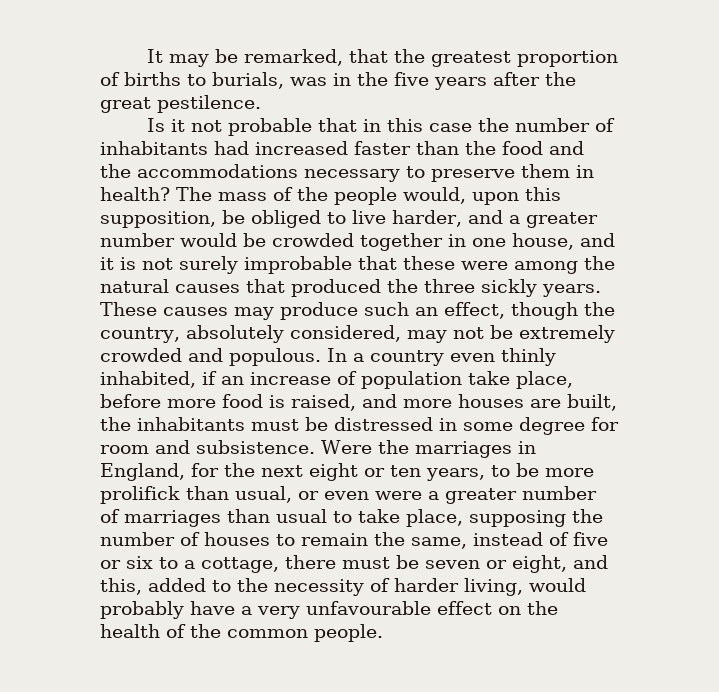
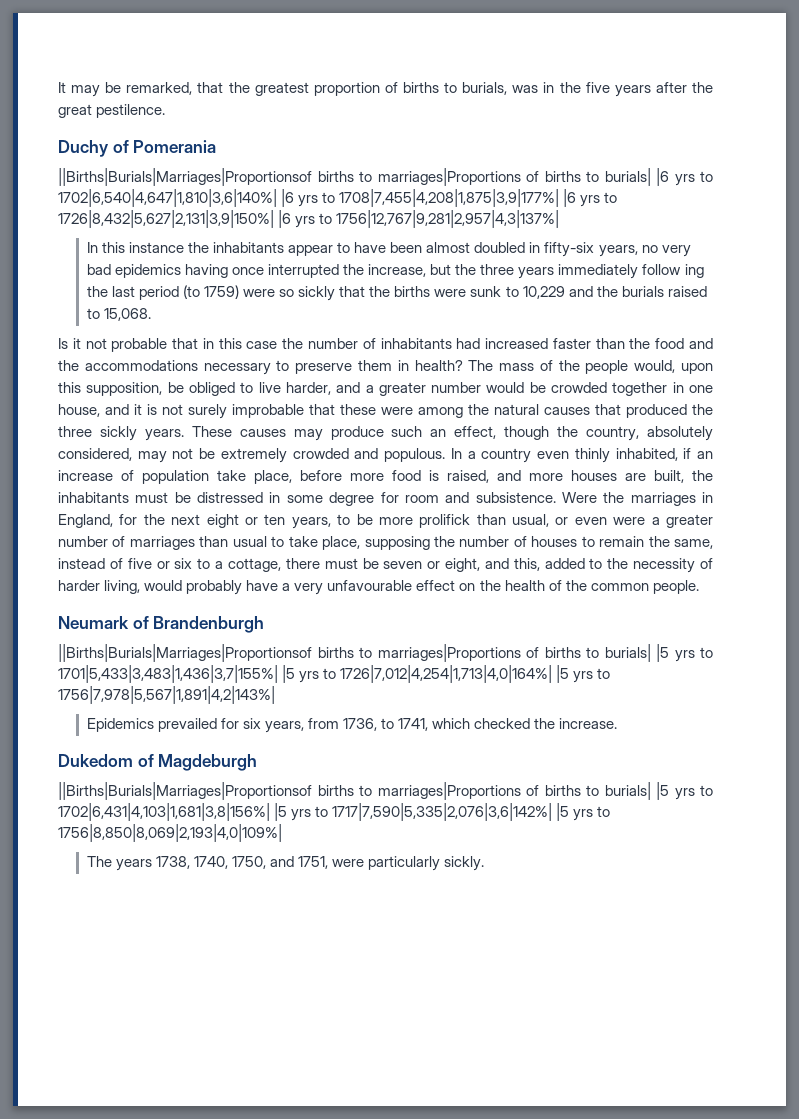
+ Duchy of Pomerania
+ ||Births|Burials|Marriages|Proportionsof births to marriages|Proportions of births to burials| |6 yrs to 1702|6,540|4,647|1,810|3,6|140%| |6 yrs to 1708|7,455|4,208|1,875|3,9|177%| |6 yrs to 1726|8,432|5,627|2,131|3,9|150%| |6 yrs to 1756|12,767|9,281|2,957|4,3|137%|
+ In this instance the inhabitants appear to have been almost doubled in fifty-six years, no very bad epidemics having once interrupted the increase, but the three years immediately follow ing the last period (to 1759) were so sickly that the births were sunk to 10,229 and the burials raised to 15,068.
+ Neumark of Brandenburgh
+ ||Births|Burials|Marriages|Proportionsof births to marriages|Proportions of births to burials| |5 yrs to 1701|5,433|3,483|1,436|3,7|155%| |5 yrs to 1726|7,012|4,254|1,713|4,0|164%| |5 yrs to 1756|7,978|5,567|1,891|4,2|143%|
+ Epidemics prevailed for six years, from 1736, to 1741, which checked the increase.
+ Dukedom of Magdeburgh
+ ||Births|Burials|Marriages|Proportionsof births to marriages|Proportions of births to burials| |5 yrs to 1702|6,431|4,103|1,681|3,8|156%| |5 yrs to 1717|7,590|5,335|2,076|3,6|142%| |5 yrs to 1756|8,850|8,069|2,193|4,0|109%|
+ The years 1738, 1740, 1750, and 1751, were particularly sickly.

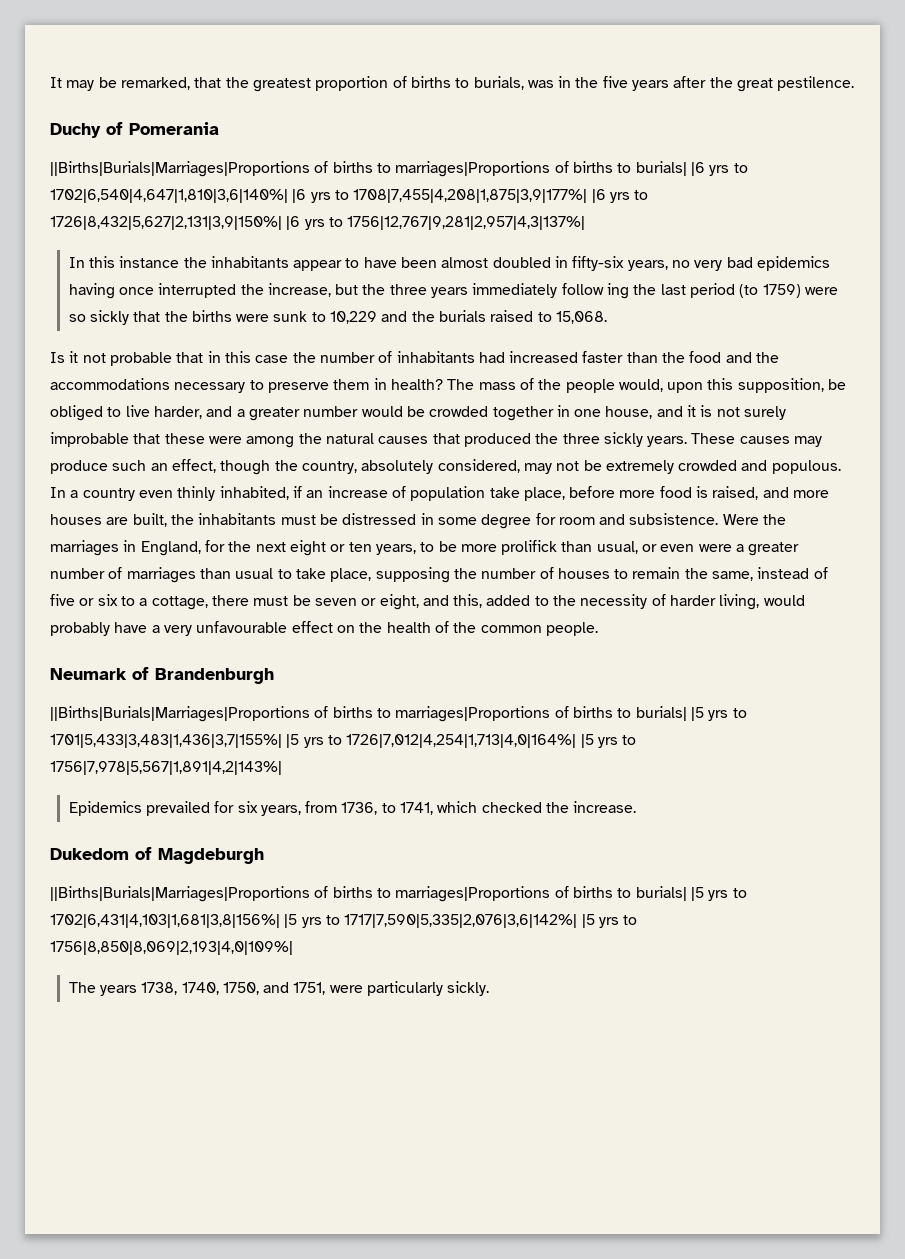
- ||Births|Burials|Marriages|Proportionsof births to marriages|Proportions of births to burials| |6 yrs to 1702|6,540|4,647|1,810|3,6|140%| |6 yrs to 1708|7,455|4,208|1,875|3,9|177%| |6 yrs to 1726|8,432|5,627|2,131|3,9|150%| |6 yrs to 1756|12,767|9,281|2,957|4,3|137%|
+ ||Births|Burials|Marriages|Proportions of births to marriages|Proportions of births to burials| |6 yrs to 1702|6,540|4,647|1,810|3,6|140%| |6 yrs to 1708|7,455|4,208|1,875|3,9|177%| |6 yrs to 1726|8,432|5,627|2,131|3,9|150%| |6 yrs to 1756|12,767|9,281|2,957|4,3|137%|
- ||Births|Burials|Marriages|Proportionsof births to marriages|Proportions of births to burials| |5 yrs to 1701|5,433|3,483|1,436|3,7|155%| |5 yrs to 1726|7,012|4,254|1,713|4,0|164%| |5 yrs to 1756|7,978|5,567|1,891|4,2|143%|
+ ||Births|Burials|Marriages|Proportions of births to marriages|Proportions of births to burials| |5 yrs to 1701|5,433|3,483|1,436|3,7|155%| |5 yrs to 1726|7,012|4,254|1,713|4,0|164%| |5 yrs to 1756|7,978|5,567|1,891|4,2|143%|
- ||Births|Burials|Marriages|Proportionsof births to marriages|Proportions of births to burials| |5 yrs to 1702|6,431|4,103|1,681|3,8|156%| |5 yrs to 1717|7,590|5,335|2,076|3,6|142%| |5 yrs to 1756|8,850|8,069|2,193|4,0|109%|
+ ||Births|Burials|Marriages|Proportions of births to marriages|Proportions of births to burials| |5 yrs to 1702|6,431|4,103|1,681|3,8|156%| |5 yrs to 1717|7,590|5,335|2,076|3,6|142%| |5 yrs to 1756|8,850|8,069|2,193|4,0|109%|

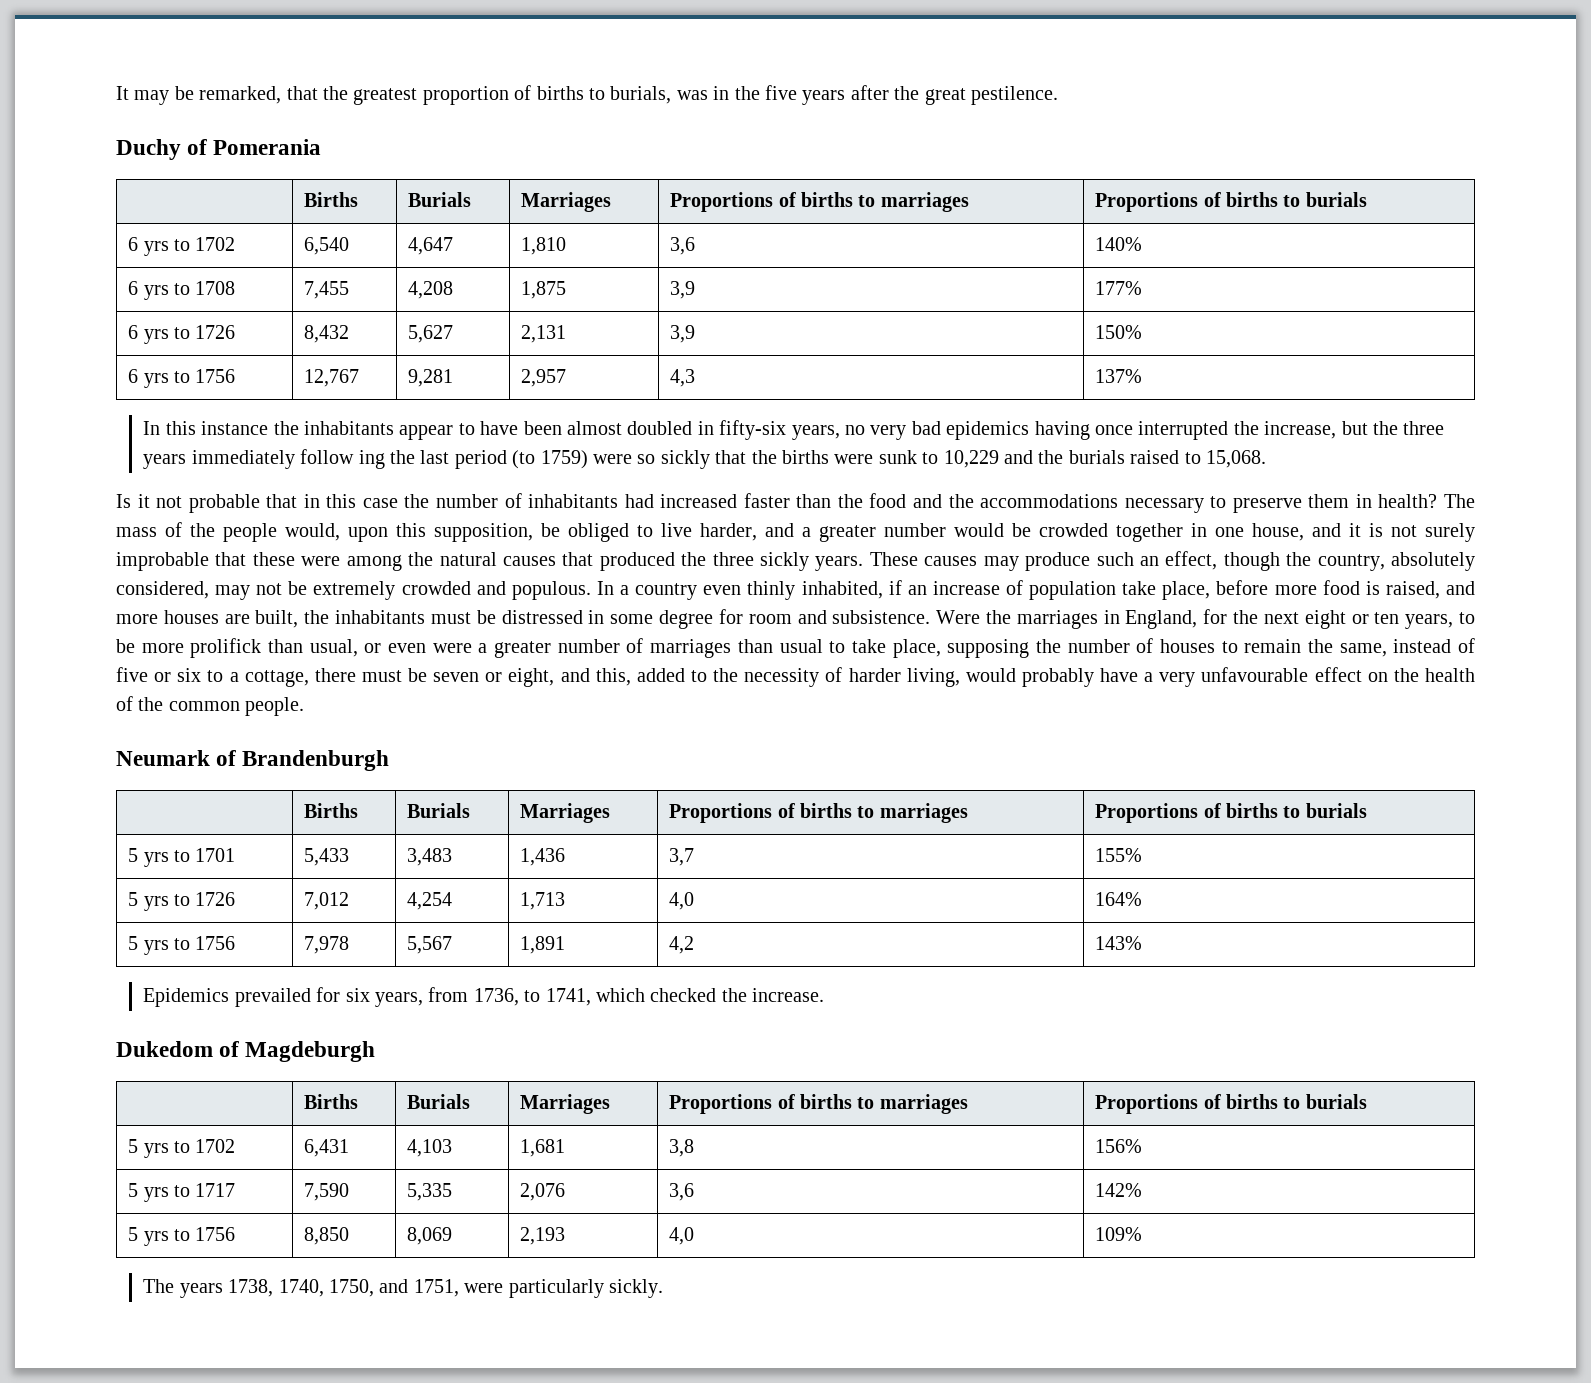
  Duchy of Pomerania
- ||Births|Burials|Marriages|Proportions of births to marriages|Proportions of births to burials| |6 yrs to 1702|6,540|4,647|1,810|3,6|140%| |6 yrs to 1708|7,455|4,208|1,875|3,9|177%| |6 yrs to 1726|8,432|5,627|2,131|3,9|150%| |6 yrs to 1756|12,767|9,281|2,957|4,3|137%|
+ | Births | Burials | Marriages | Proportions of births to marriages | Proportions of births to burials
+ 6 yrs to 1702 | 6,540 | 4,647 | 1,810 | 3,6 | 140%
+ 6 yrs to 1708 | 7,455 | 4,208 | 1,875 | 3,9 | 177%
+ 6 yrs to 1726 | 8,432 | 5,627 | 2,131 | 3,9 | 150%
+ 6 yrs to 1756 | 12,767 | 9,281 | 2,957 | 4,3 | 137%
  Neumark of Brandenburgh
- ||Births|Burials|Marriages|Proportions of births to marriages|Proportions of births to burials| |5 yrs to 1701|5,433|3,483|1,436|3,7|155%| |5 yrs to 1726|7,012|4,254|1,713|4,0|164%| |5 yrs to 1756|7,978|5,567|1,891|4,2|143%|
+ | Births | Burials | Marriages | Proportions of births to marriages | Proportions of births to burials
+ 5 yrs to 1701 | 5,433 | 3,483 | 1,436 | 3,7 | 155%
+ 5 yrs to 1726 | 7,012 | 4,254 | 1,713 | 4,0 | 164%
+ 5 yrs to 1756 | 7,978 | 5,567 | 1,891 | 4,2 | 143%
  Dukedom of Magdeburgh
- ||Births|Burials|Marriages|Proportions of births to marriages|Proportions of births to burials| |5 yrs to 1702|6,431|4,103|1,681|3,8|156%| |5 yrs to 1717|7,590|5,335|2,076|3,6|142%| |5 yrs to 1756|8,850|8,069|2,193|4,0|109%|
+ | Births | Burials | Marriages | Proportions of births to marriages | Proportions of births to burials
+ 5 yrs to 1702 | 6,431 | 4,103 | 1,681 | 3,8 | 156%
+ 5 yrs to 1717 | 7,590 | 5,335 | 2,076 | 3,6 | 142%
+ 5 yrs to 1756 | 8,850 | 8,069 | 2,193 | 4,0 | 109%

